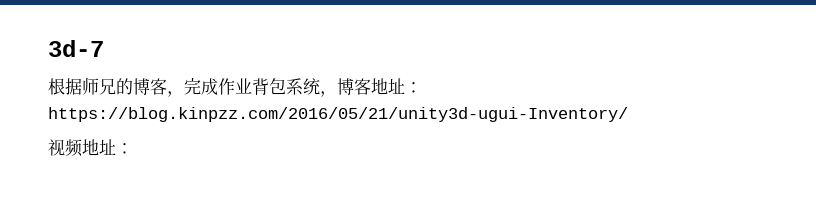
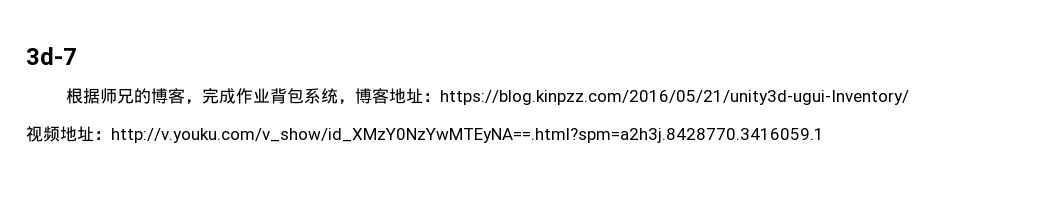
- 视频地址：
+ 视频地址：http://v.youku.com/v_show/id_XMzY0NzYwMTEyNA==.html?spm=a2h3j.8428770.3416059.1

